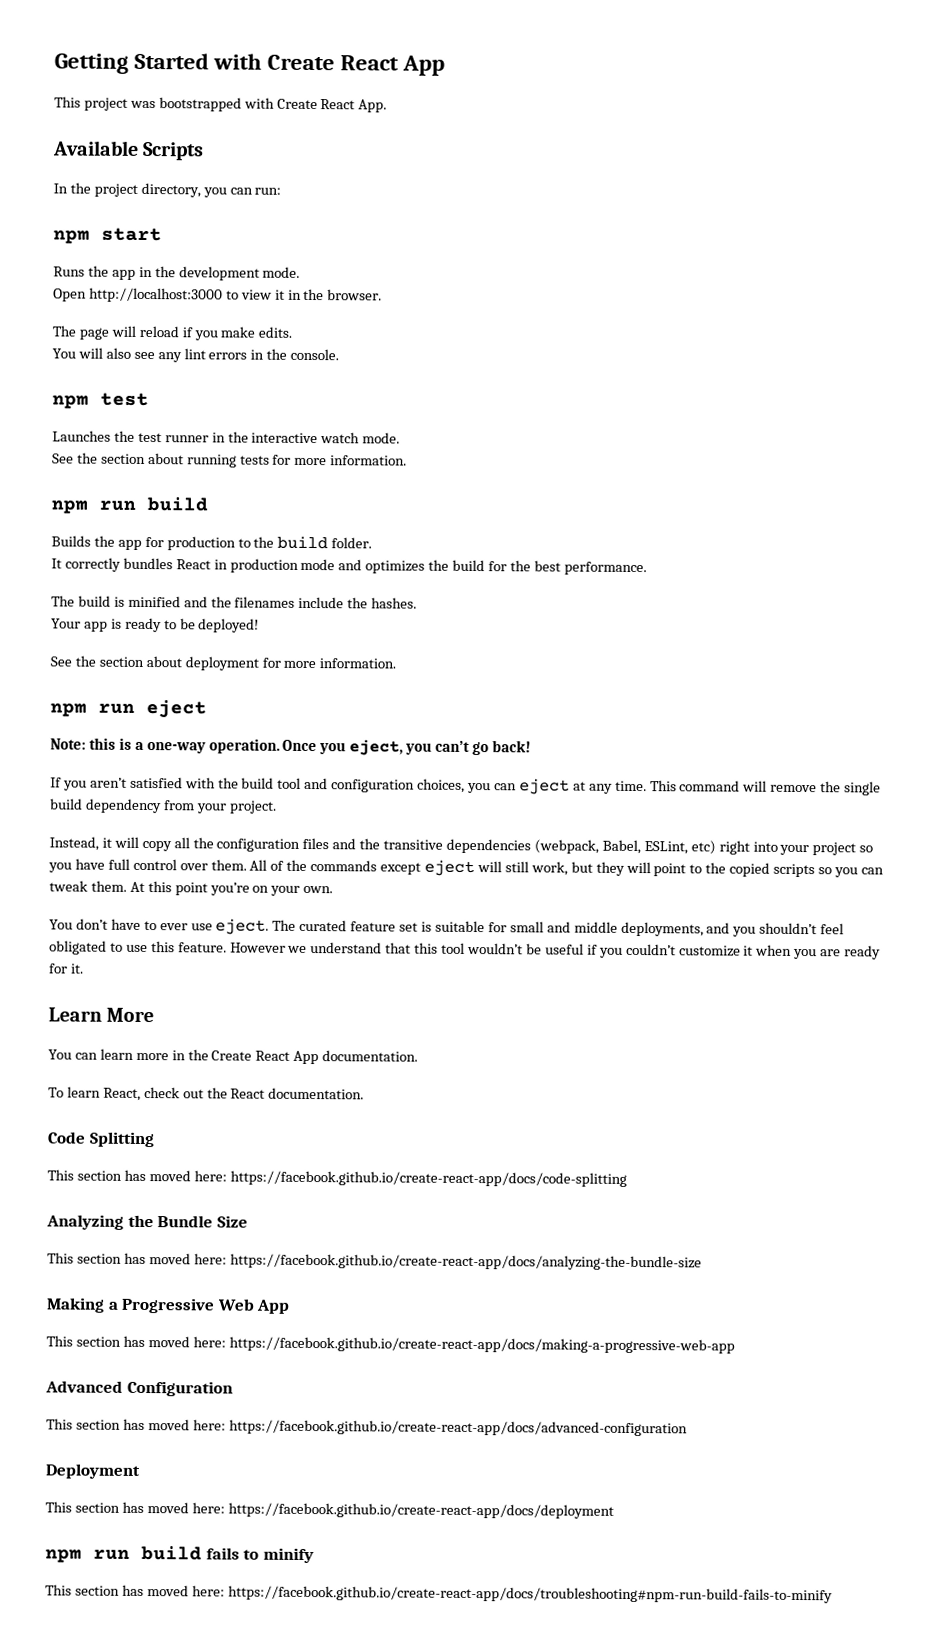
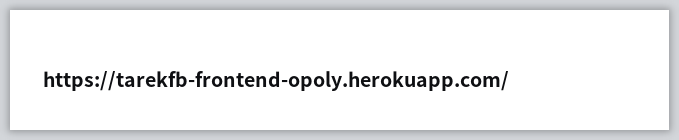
- Getting Started with Create React App
- This project was bootstrapped with Create React App.
- Available Scripts
- In the project directory, you can run:
- npm start
- Runs the app in the development mode.
- Open http://localhost:3000 to view it in the browser.
- The page will reload if you make edits.
- You will also see any lint errors in the console.
- npm test
- Launches the test runner in the interactive watch mode.
- See the section about running tests for more information.
- npm run build
- Builds the app for production to the build folder.
- It correctly bundles React in production mode and optimizes the build for the best performance.
- The build is minified and the filenames include the hashes.
- Your app is ready to be deployed!
- See the section about deployment for more information.
- npm run eject
- Note: this is a one-way operation. Once you eject, you can’t go back!
- If you aren’t satisfied with the build tool and configuration choices, you can eject at any time. This command will remove the single build dependency from your project.
- Instead, it will copy all the configuration files and the transitive dependencies (webpack, Babel, ESLint, etc) right into your project so you have full control over them. All of the commands except eject will still work, but they will point to the copied scripts so you can tweak them. At this point you’re on your own.
- You don’t have to ever use eject. The curated feature set is suitable for small and middle deployments, and you shouldn’t feel obligated to use this feature. However we understand that this tool wouldn’t be useful if you couldn’t customize it when you are ready for it.
- Learn More
- You can learn more in the Create React App documentation.
- To learn React, check out the React documentation.
- Code Splitting
- This section has moved here: https://facebook.github.io/create-react-app/docs/code-splitting
- Analyzing the Bundle Size
- This section has moved here: https://facebook.github.io/create-react-app/docs/analyzing-the-bundle-size
- Making a Progressive Web App
- This section has moved here: https://facebook.github.io/create-react-app/docs/making-a-progressive-web-app
- Advanced Configuration
- This section has moved here: https://facebook.github.io/create-react-app/docs/advanced-configuration
- Deployment
- This section has moved here: https://facebook.github.io/create-react-app/docs/deployment
- npm run build fails to minify
- This section has moved here: https://facebook.github.io/create-react-app/docs/troubleshooting#npm-run-build-fails-to-minify
+ https://tarekfb-frontend-opoly.herokuapp.com/

